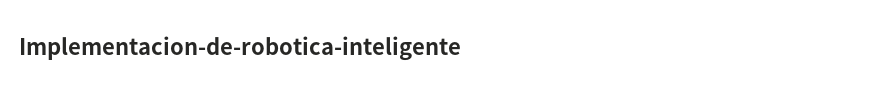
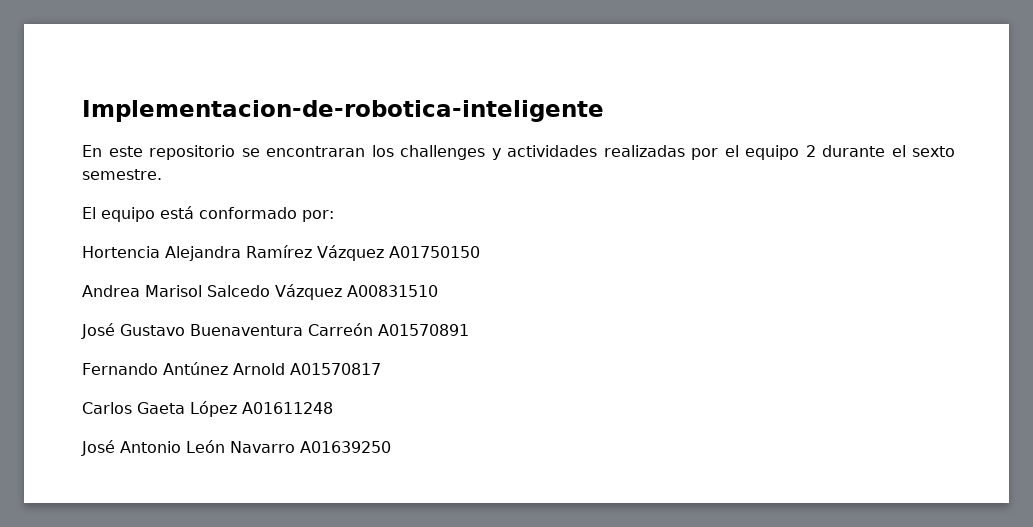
+ En este repositorio se encontraran los challenges y actividades realizadas por el equipo 2 durante el sexto semestre.
+ El equipo está conformado por:
+ Hortencia Alejandra Ramírez Vázquez A01750150
+ Andrea Marisol Salcedo Vázquez A00831510
+ José Gustavo Buenaventura Carreón A01570891
+ Fernando Antúnez Arnold A01570817
+ Carlos Gaeta López A01611248
+ José Antonio León Navarro A01639250

